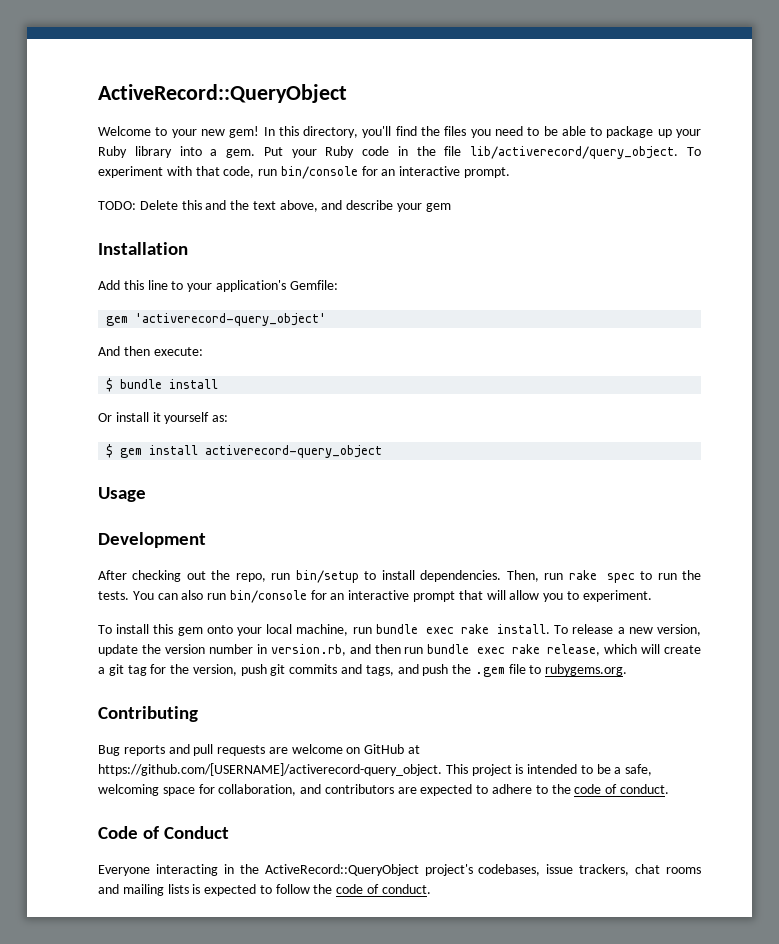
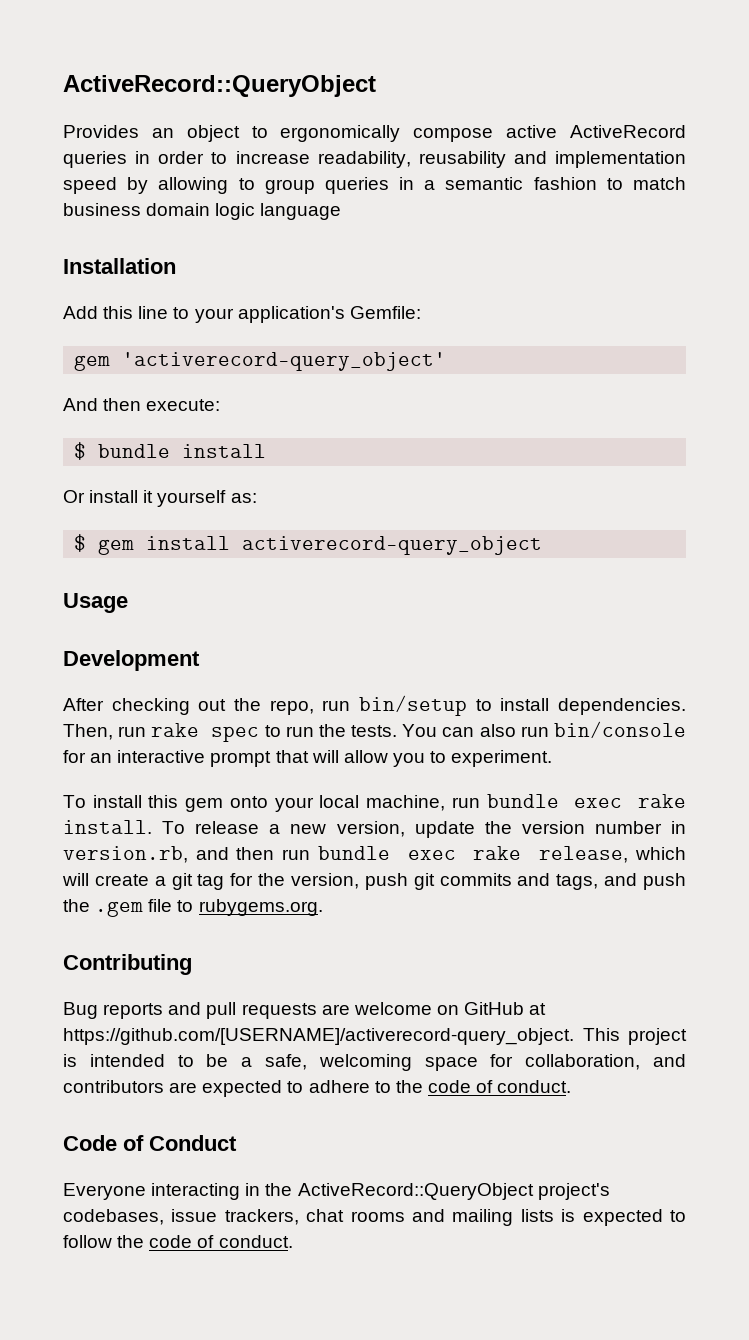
- Welcome to your new gem! In this directory, you'll find the files you need to be able to package up your Ruby library into a gem. Put your Ruby code in the file lib/activerecord/query_object. To experiment with that code, run bin/console for an interactive prompt.
- TODO: Delete this and the text above, and describe your gem
+ Provides an object to ergonomically compose active ActiveRecord queries in order to increase readability, reusability and implementation speed by allowing to group queries in a semantic fashion to match business domain logic language

